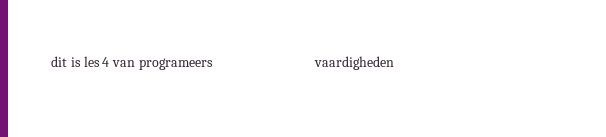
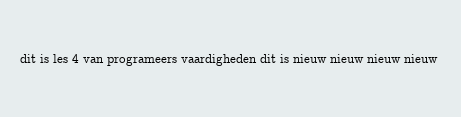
- dit is les 4 van programeers vaardigheden
+ dit is les 4 van programeers vaardigheden dit is nieuw nieuw nieuw nieuw

